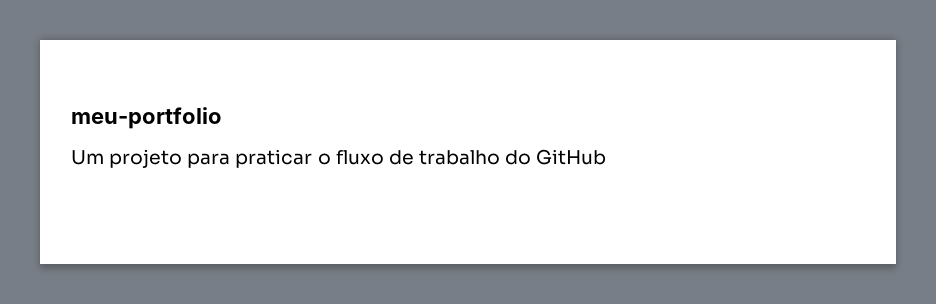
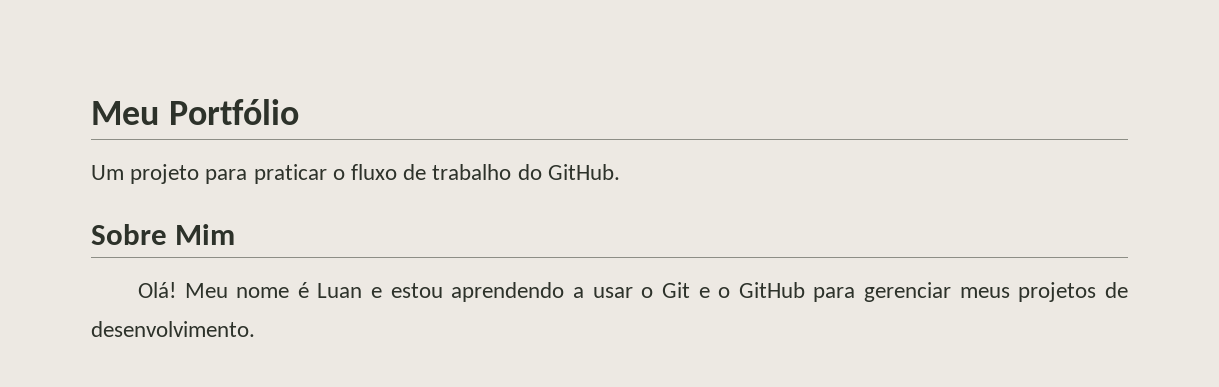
- meu-portfolio
+ Meu Portfólio
- Um projeto para praticar o fluxo de trabalho do GitHub
+ Um projeto para praticar o fluxo de trabalho do GitHub.
+ Sobre Mim
+ Olá! Meu nome é Luan e estou aprendendo a usar o Git e o GitHub para gerenciar meus projetos de desenvolvimento.

